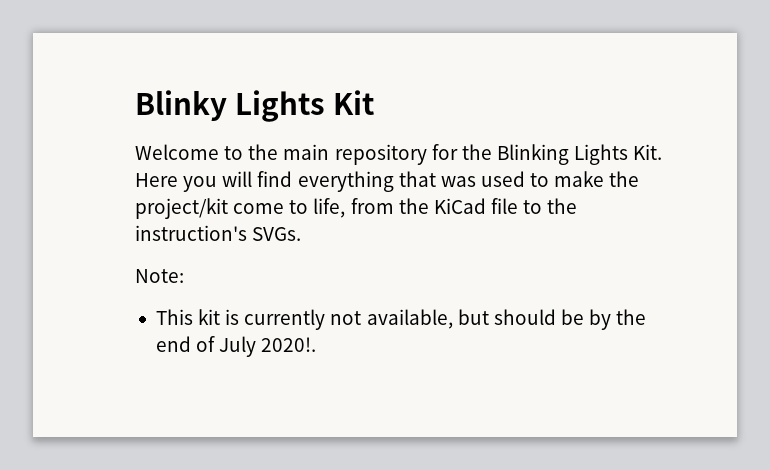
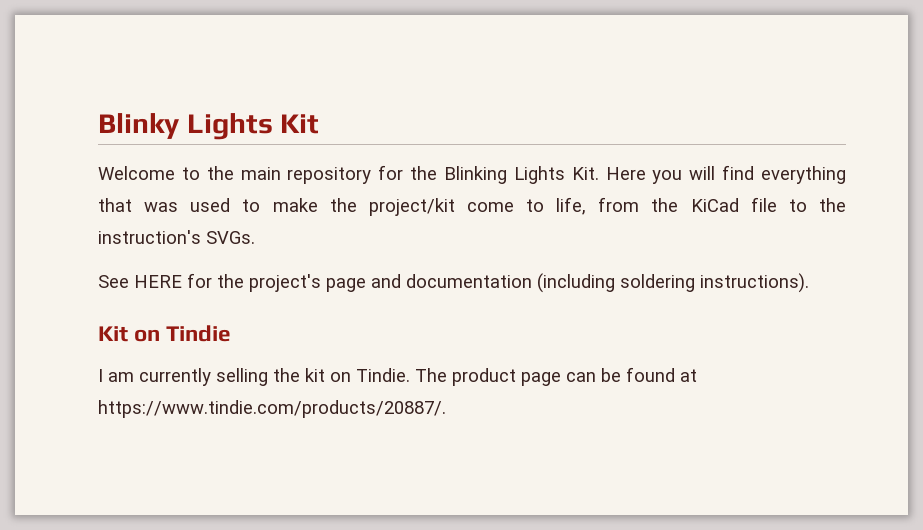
- Note:
- This kit is currently not available, but should be by the end of July 2020!.
+ See HERE for the project's page and documentation (including soldering instructions).
+ Kit on Tindie
+ I am currently selling the kit on Tindie. The product page can be found at https://www.tindie.com/products/20887/.

